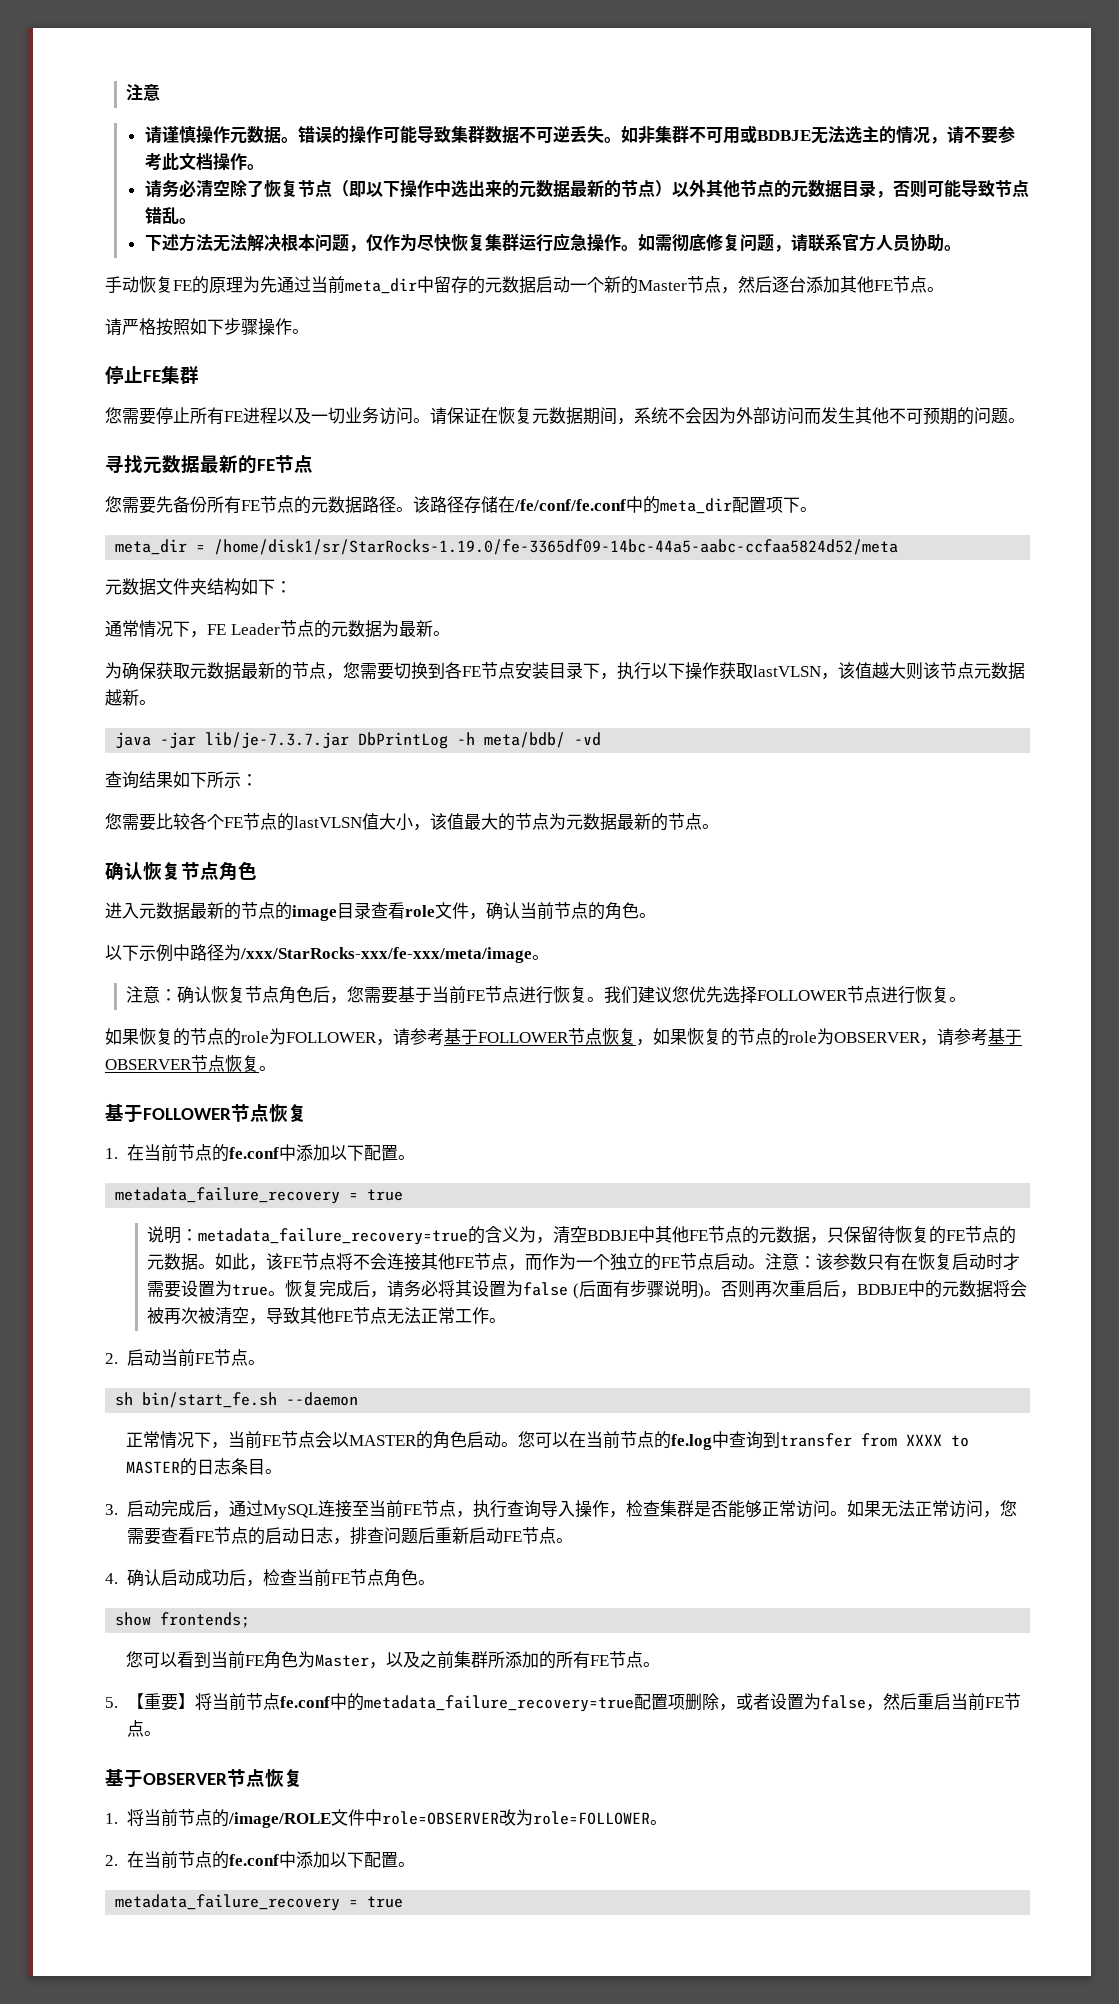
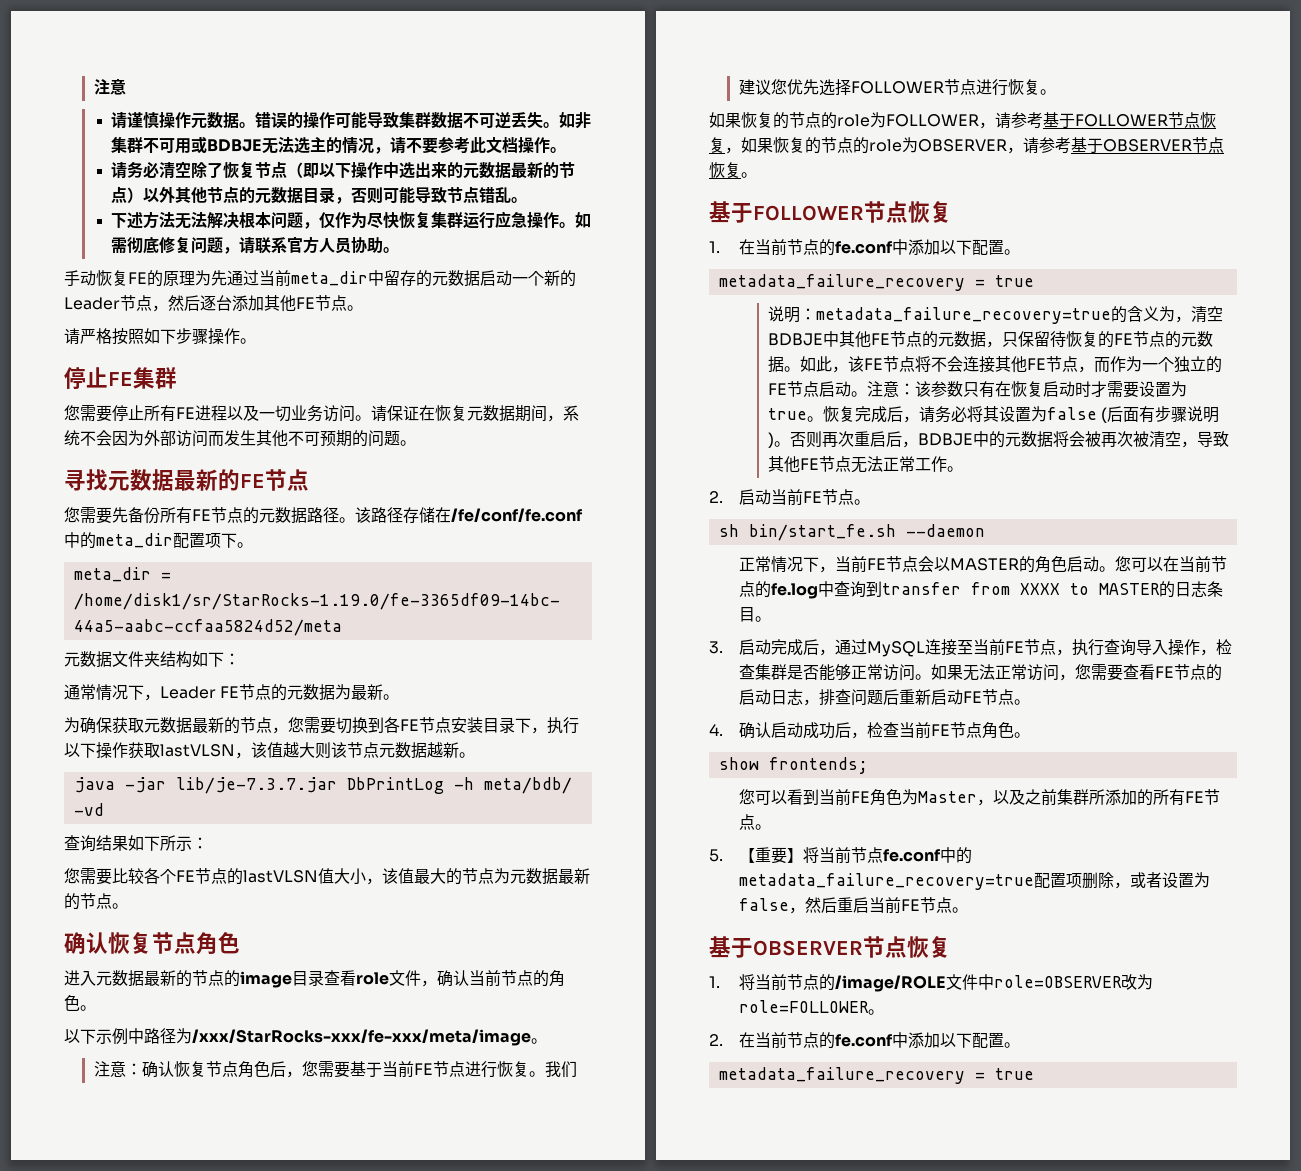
- 手动恢复FE的原理为先通过当前meta_dir中留存的元数据启动一个新的Master节点，然后逐台添加其他FE节点。
+ 手动恢复FE的原理为先通过当前meta_dir中留存的元数据启动一个新的Leader节点，然后逐台添加其他FE节点。
- 通常情况下，FE Leader节点的元数据为最新。
+ 通常情况下，Leader FE节点的元数据为最新。

